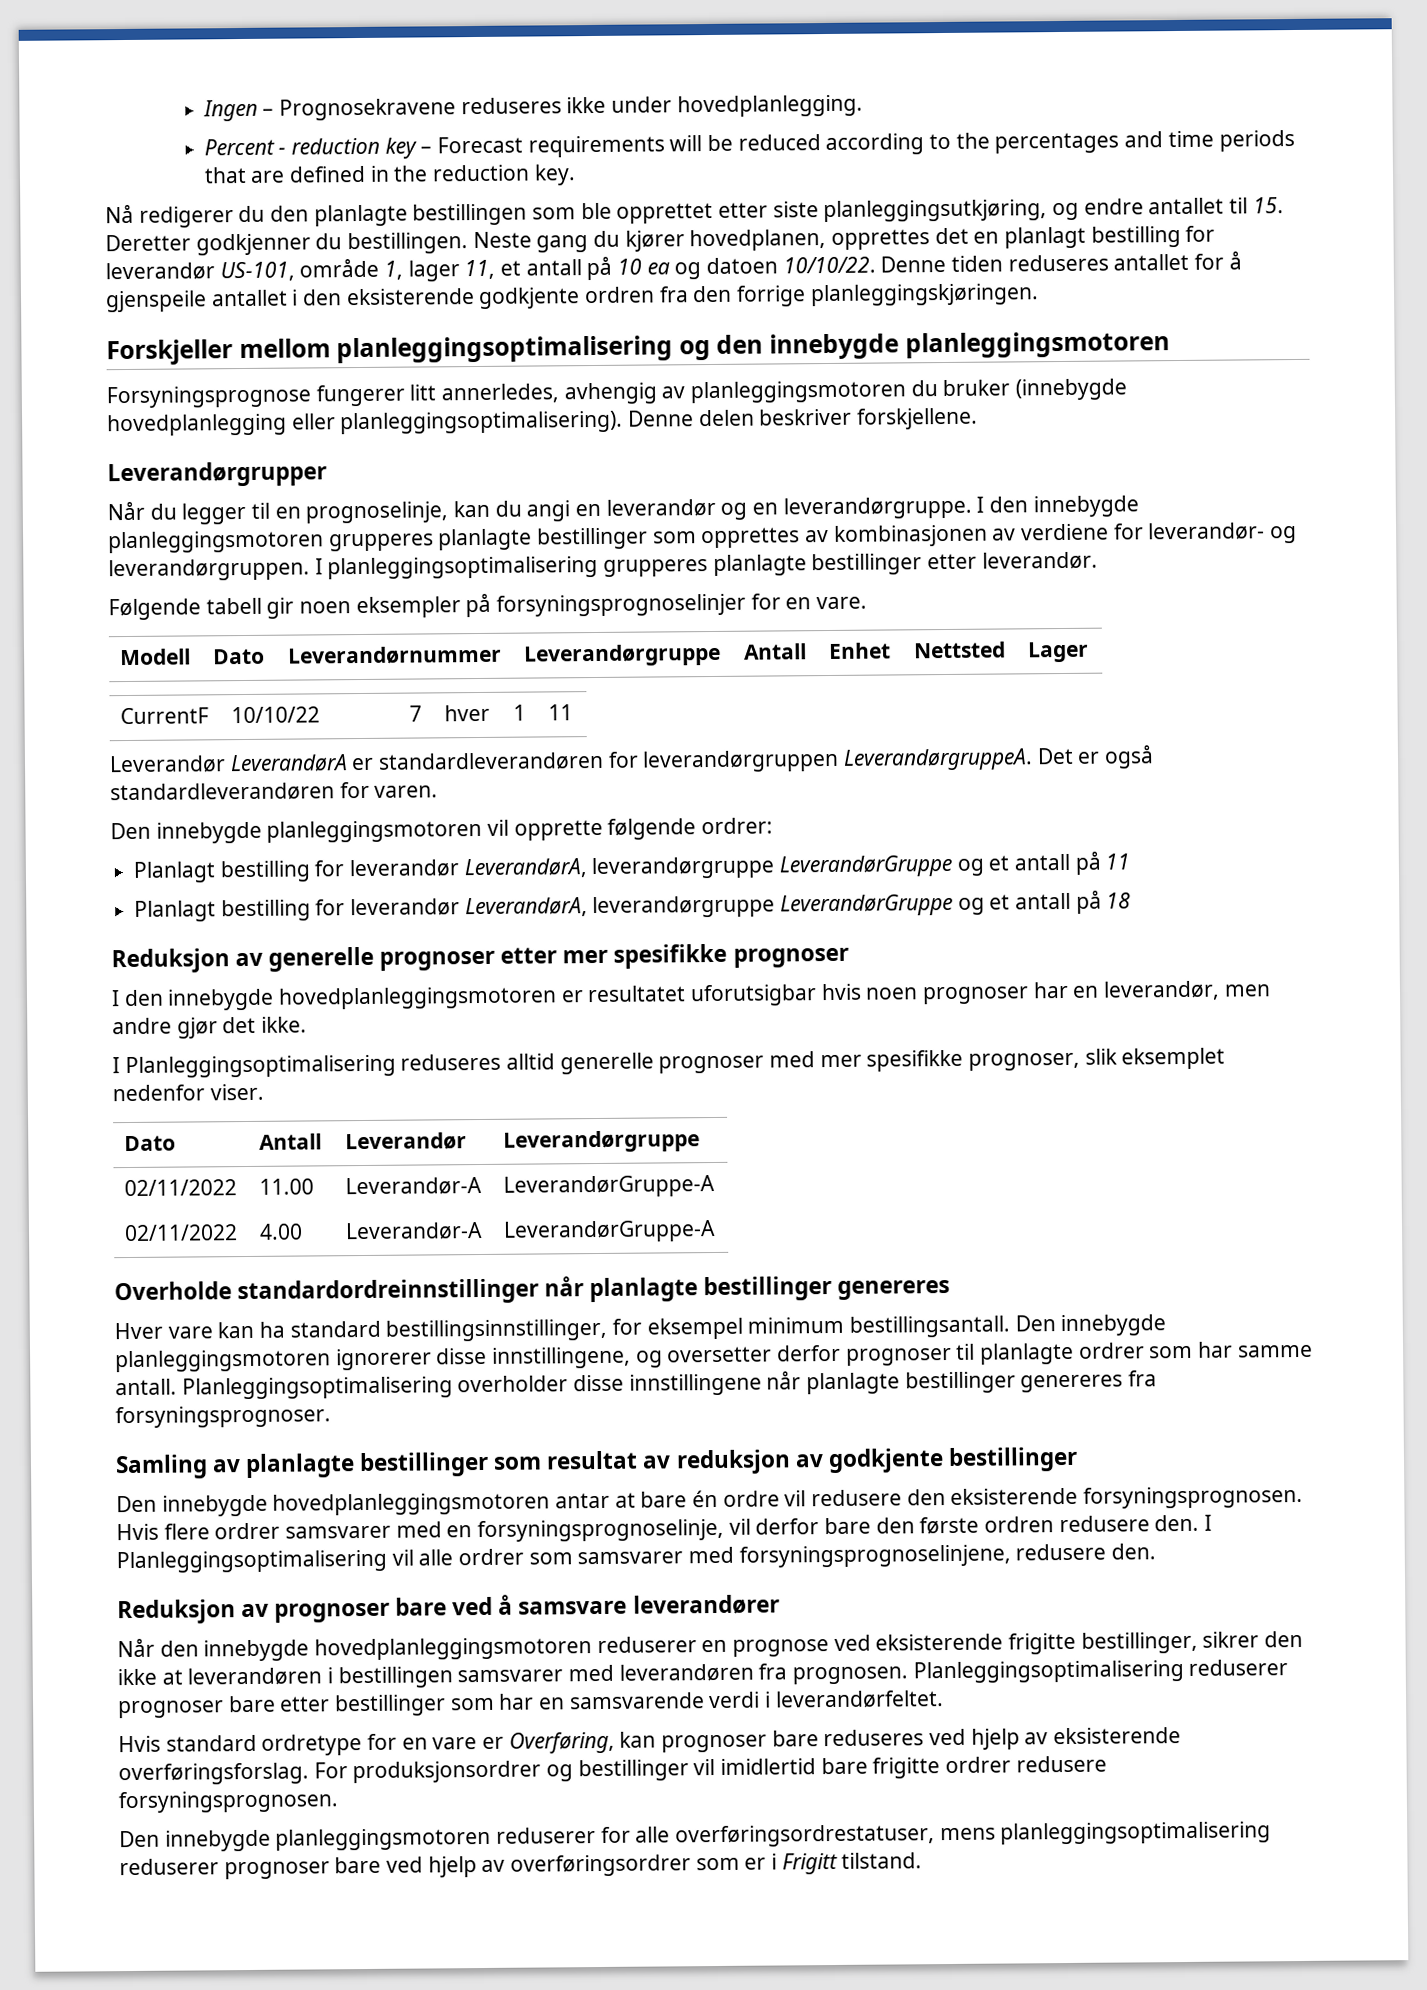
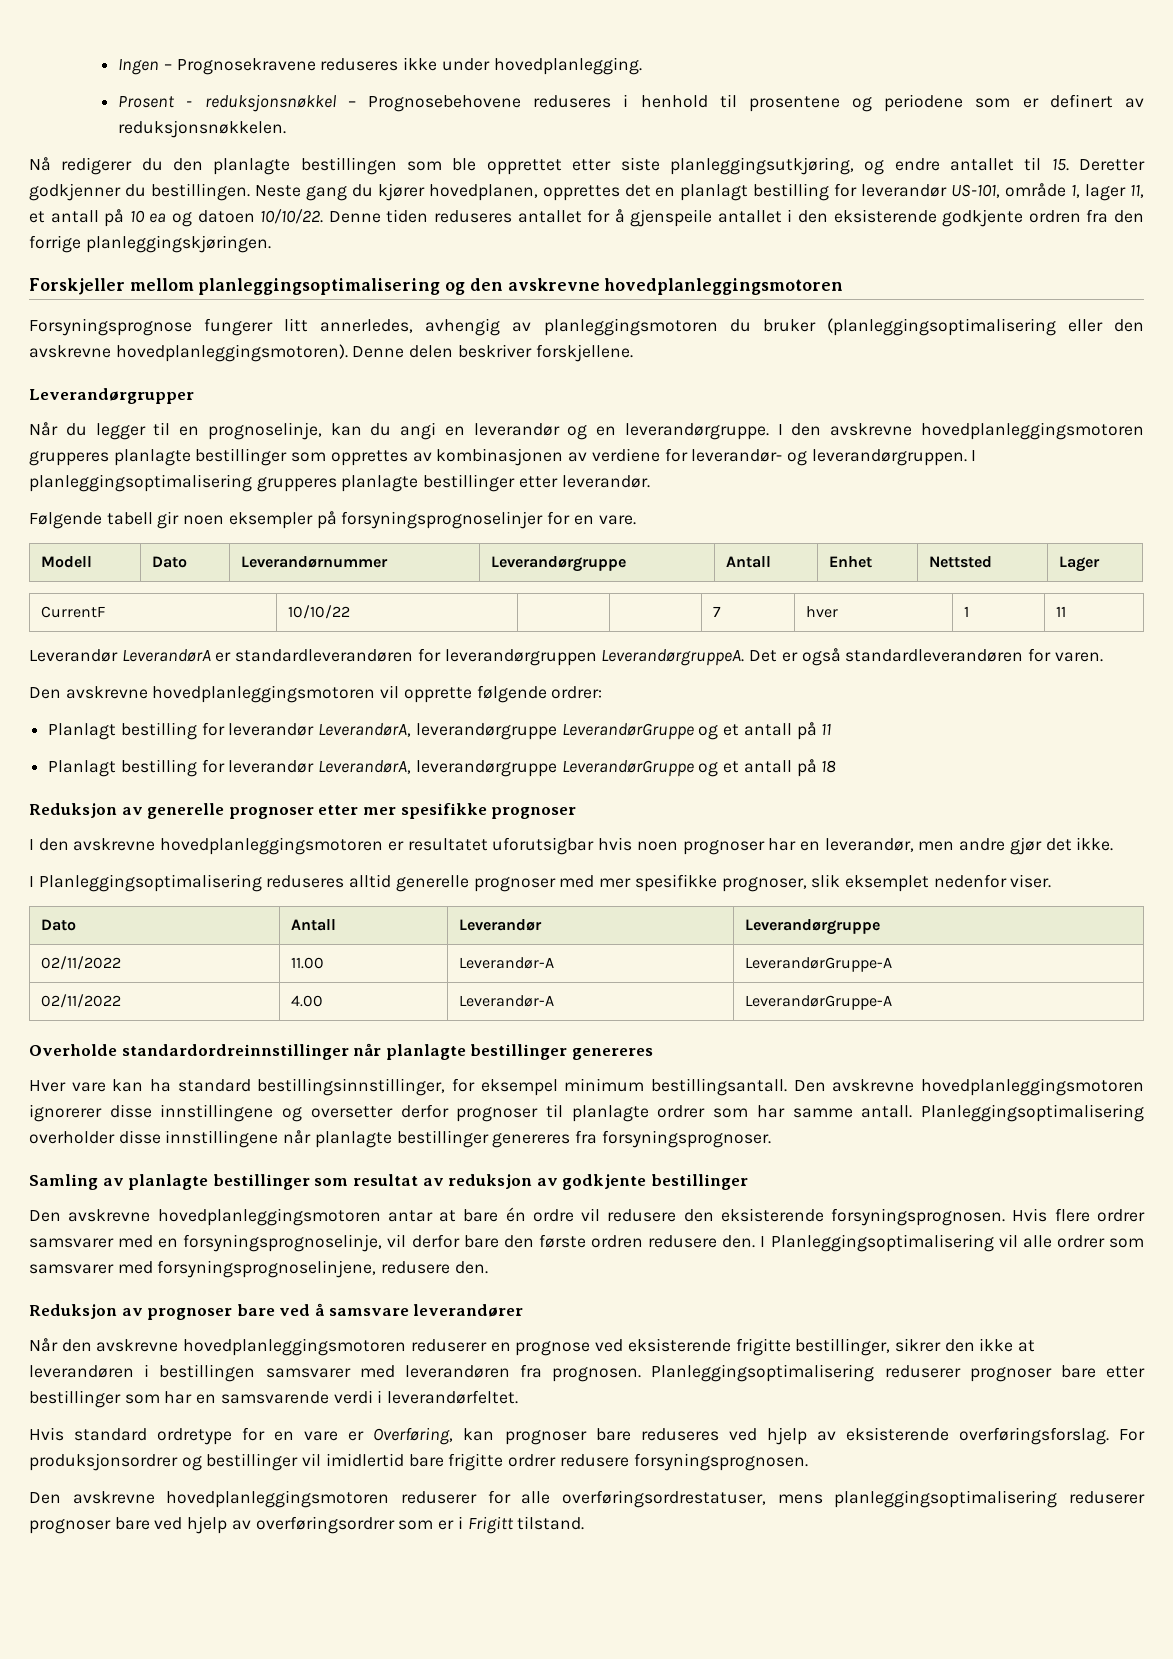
- Percent - reduction key – Forecast requirements will be reduced according to the percentages and time periods that are defined in the reduction key.
+ Prosent - reduksjonsnøkkel – Prognosebehovene reduseres i henhold til prosentene og periodene som er definert av reduksjonsnøkkelen.
- Forskjeller mellom planleggingsoptimalisering og den innebygde planleggingsmotoren
+ Forskjeller mellom planleggingsoptimalisering og den avskrevne hovedplanleggingsmotoren
- Forsyningsprognose fungerer litt annerledes, avhengig av planleggingsmotoren du bruker (innebygde hovedplanlegging eller planleggingsoptimalisering).
+ Forsyningsprognose fungerer litt annerledes, avhengig av planleggingsmotoren du bruker (planleggingsoptimalisering eller den avskrevne hovedplanleggingsmotoren).
- I den innebygde planleggingsmotoren grupperes planlagte bestillinger som opprettes av kombinasjonen av verdiene for leverandør- og leverandørgruppen.
+ I den avskrevne hovedplanleggingsmotoren grupperes planlagte bestillinger som opprettes av kombinasjonen av verdiene for leverandør- og leverandørgruppen.
- Den innebygde planleggingsmotoren vil opprette følgende ordrer:
+ Den avskrevne hovedplanleggingsmotoren vil opprette følgende ordrer:
- I den innebygde hovedplanleggingsmotoren er resultatet uforutsigbar hvis noen prognoser har en leverandør, men andre gjør det ikke.
+ I den avskrevne hovedplanleggingsmotoren er resultatet uforutsigbar hvis noen prognoser har en leverandør, men andre gjør det ikke.
- Den innebygde planleggingsmotoren ignorerer disse innstillingene, og oversetter derfor prognoser til planlagte ordrer som har samme antall.
+ Den avskrevne hovedplanleggingsmotoren ignorerer disse innstillingene og oversetter derfor prognoser til planlagte ordrer som har samme antall.
- Den innebygde hovedplanleggingsmotoren antar at bare én ordre vil redusere den eksisterende forsyningsprognosen.
+ Den avskrevne hovedplanleggingsmotoren antar at bare én ordre vil redusere den eksisterende forsyningsprognosen.
- Når den innebygde hovedplanleggingsmotoren reduserer en prognose ved eksisterende frigitte bestillinger, sikrer den ikke at leverandøren i bestillingen samsvarer med leverandøren fra prognosen.
+ Når den avskrevne hovedplanleggingsmotoren reduserer en prognose ved eksisterende frigitte bestillinger, sikrer den ikke at leverandøren i bestillingen samsvarer med leverandøren fra prognosen.
- Den innebygde planleggingsmotoren reduserer for alle overføringsordrestatuser, mens planleggingsoptimalisering reduserer prognoser bare ved hjelp av overføringsordrer som er i Frigitt tilstand.
+ Den avskrevne hovedplanleggingsmotoren reduserer for alle overføringsordrestatuser, mens planleggingsoptimalisering reduserer prognoser bare ved hjelp av overføringsordrer som er i Frigitt tilstand.

